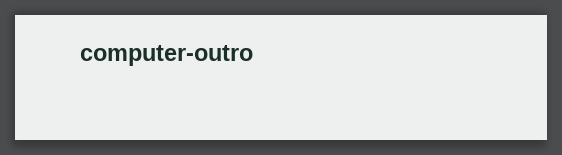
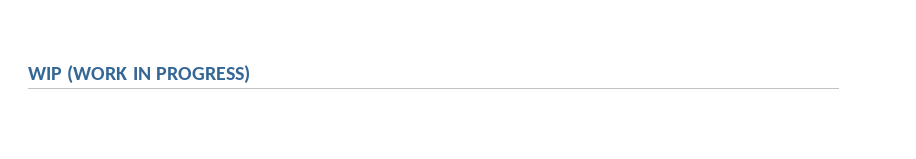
- computer-outro
+ WIP (WORK IN PROGRESS)

